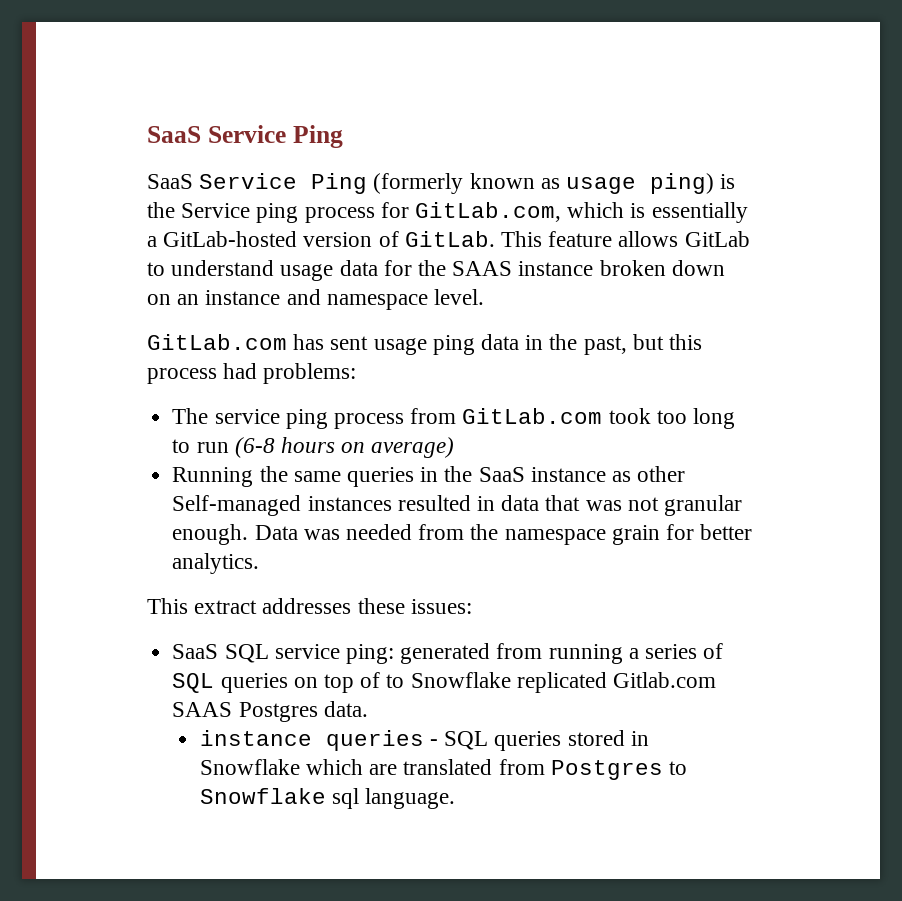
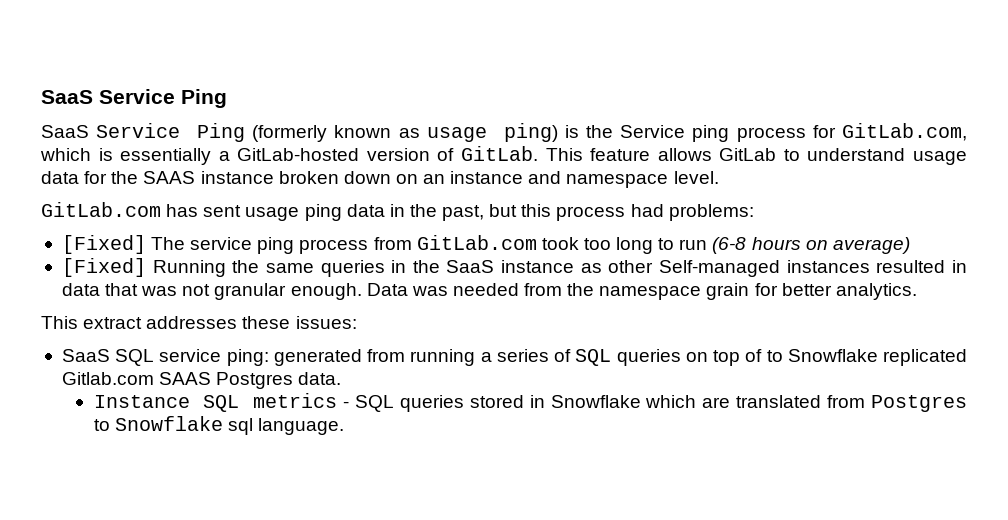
- The service ping process from GitLab.com took too long to run (6-8 hours on average)
+ [Fixed] The service ping process from GitLab.com took too long to run (6-8 hours on average)
- Running the same queries in the SaaS instance as other Self-managed instances resulted in data that was not granular enough.
+ [Fixed] Running the same queries in the SaaS instance as other Self-managed instances resulted in data that was not granular enough.
- instance queries - SQL queries stored in Snowflake which are translated from Postgres to Snowflake sql language.
+ Instance SQL metrics - SQL queries stored in Snowflake which are translated from Postgres to Snowflake sql language.

